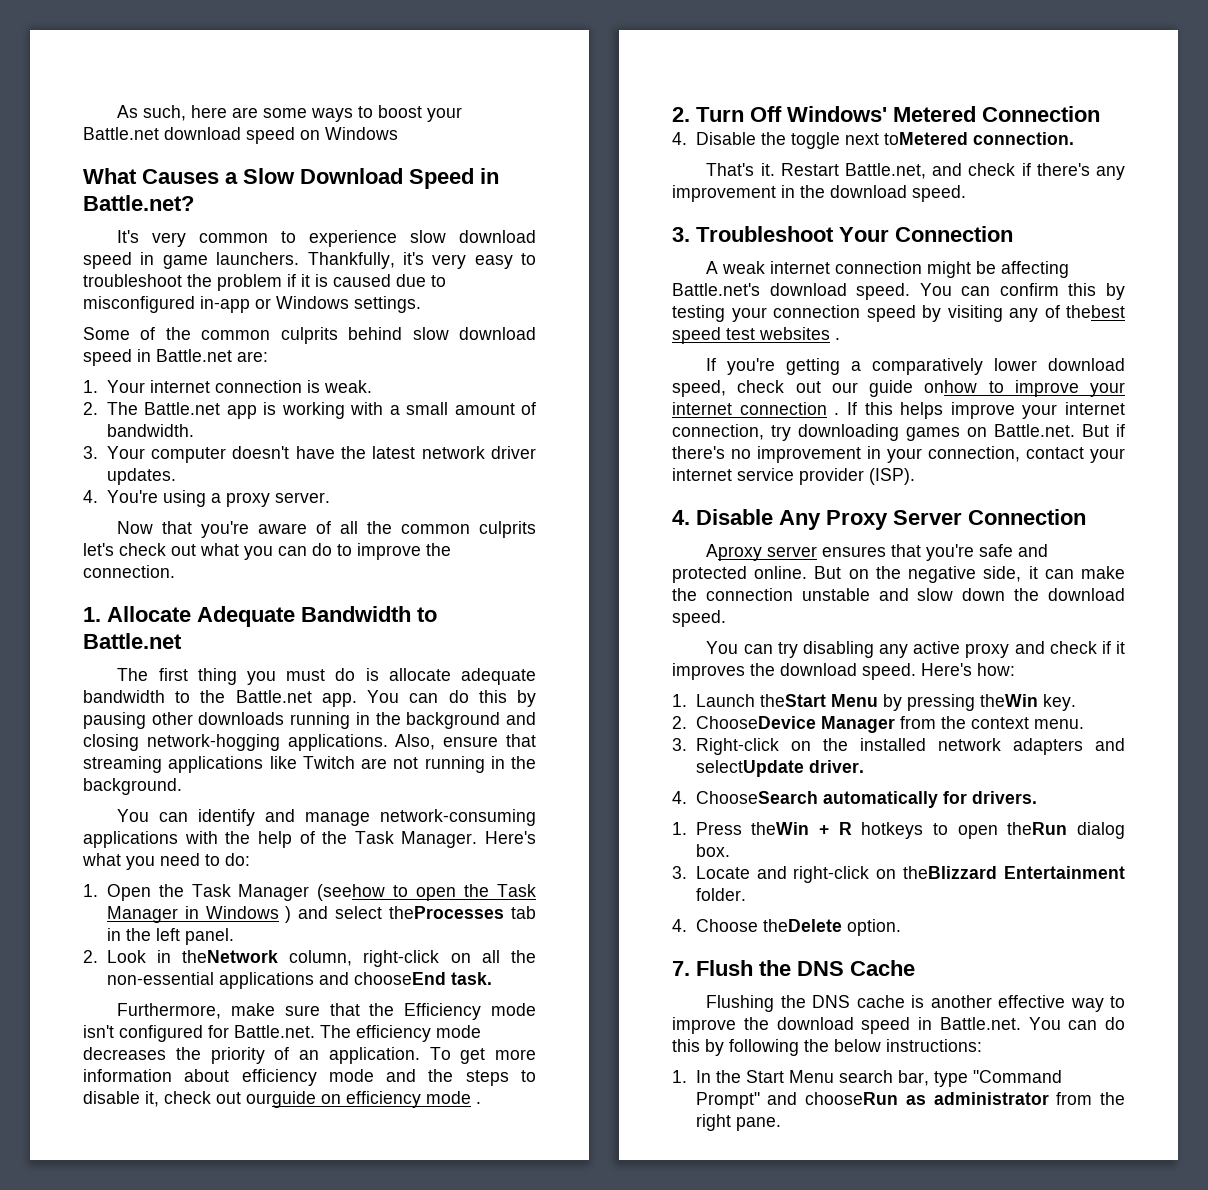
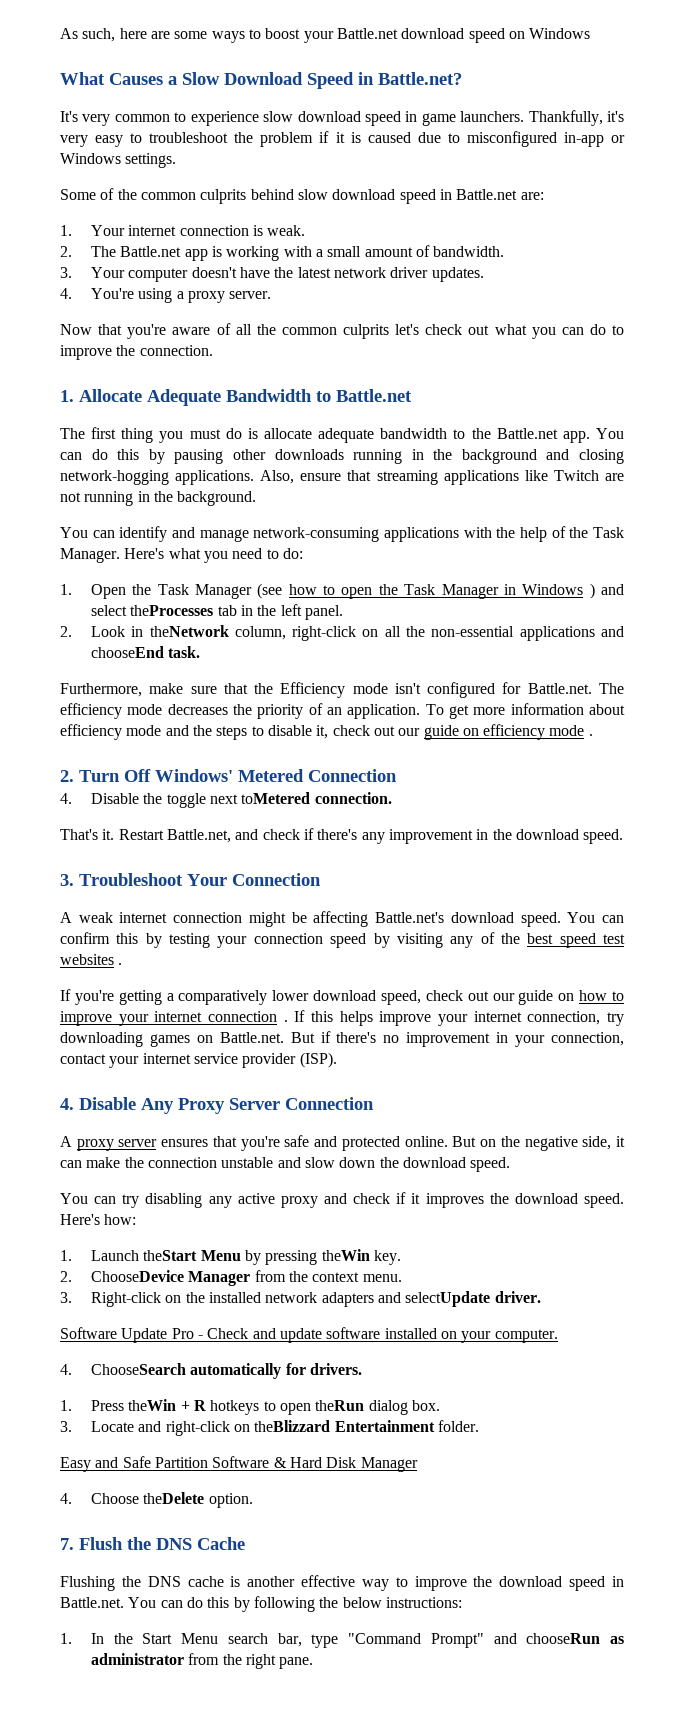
- 1. Open the Task Manager (seehow to open the Task Manager in Windows ) and select theProcesses tab in the left panel.
+ 1. Open the Task Manager (see how to open the Task Manager in Windows ) and select theProcesses tab in the left panel.
- To get more information about efficiency mode and the steps to disable it, check out ourguide on efficiency mode .
+ To get more information about efficiency mode and the steps to disable it, check out our guide on efficiency mode .
- You can confirm this by testing your connection speed by visiting any of thebest speed test websites .
+ You can confirm this by testing your connection speed by visiting any of the best speed test websites .
- If you're getting a comparatively lower download speed, check out our guide onhow to improve your internet connection .
+ If you're getting a comparatively lower download speed, check out our guide on how to improve your internet connection .
- Aproxy server ensures that you're safe and protected online.
+ A proxy server ensures that you're safe and protected online.
+ Software Update Pro - Check and update software installed on your computer.
+ Easy and Safe Partition Software & Hard Disk Manager

